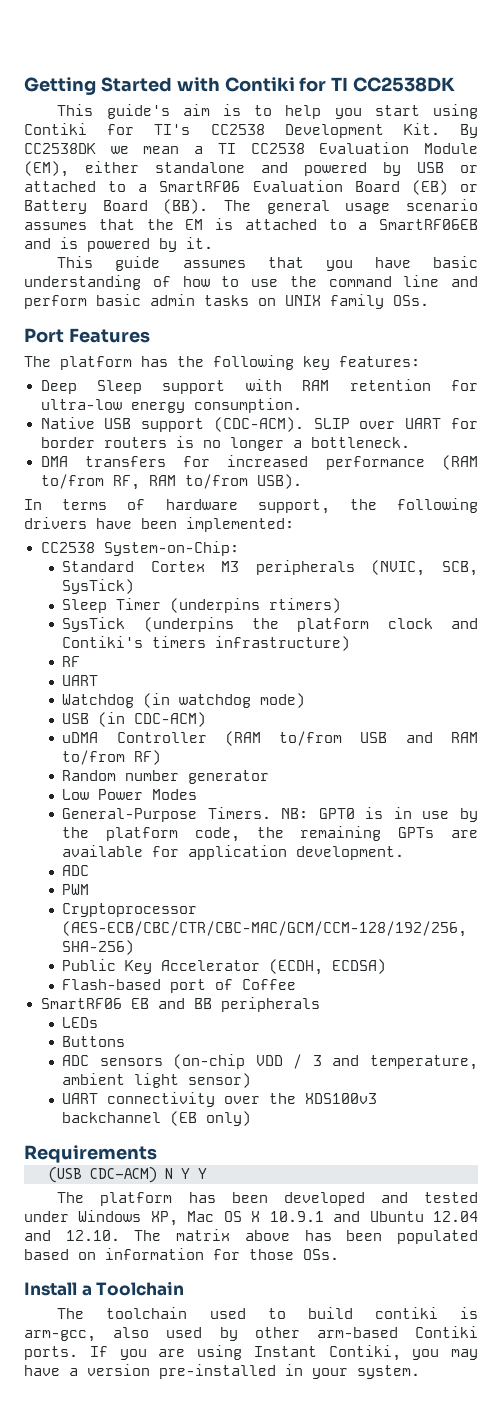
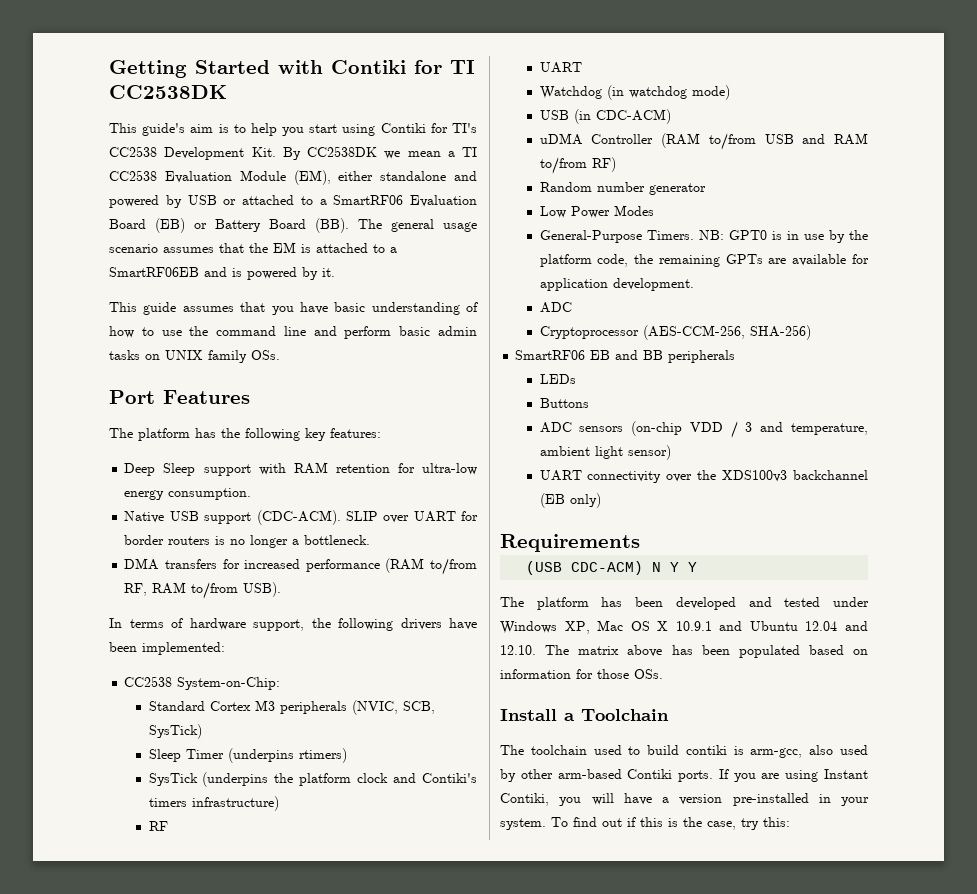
- PWM
- Cryptoprocessor (AES-ECB/CBC/CTR/CBC-MAC/GCM/CCM-128/192/256, SHA-256)
+ Cryptoprocessor (AES-CCM-256, SHA-256)
- Public Key Accelerator (ECDH, ECDSA)
- Flash-based port of Coffee
- If you are using Instant Contiki, you may have a version pre-installed in your system.
+ If you are using Instant Contiki, you will have a version pre-installed in your system.
+ To find out if this is the case, try this:

